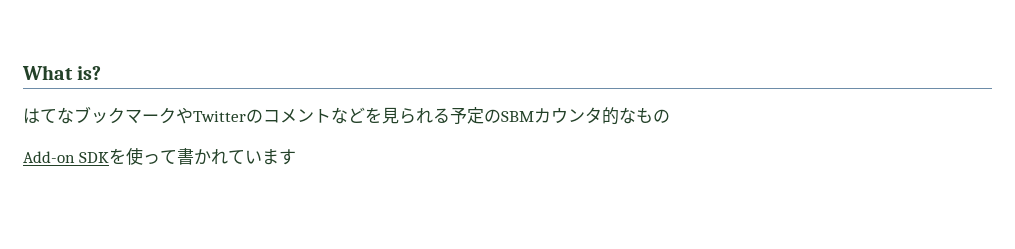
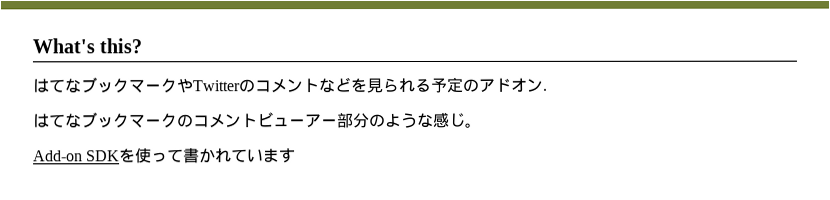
- What is?
+ What's this?
- はてなブックマークやTwitterのコメントなどを見られる予定のSBMカウンタ的なもの
+ はてなブックマークやTwitterのコメントなどを見られる予定のアドオン.
+ はてなブックマークのコメントビューアー部分のような感じ。

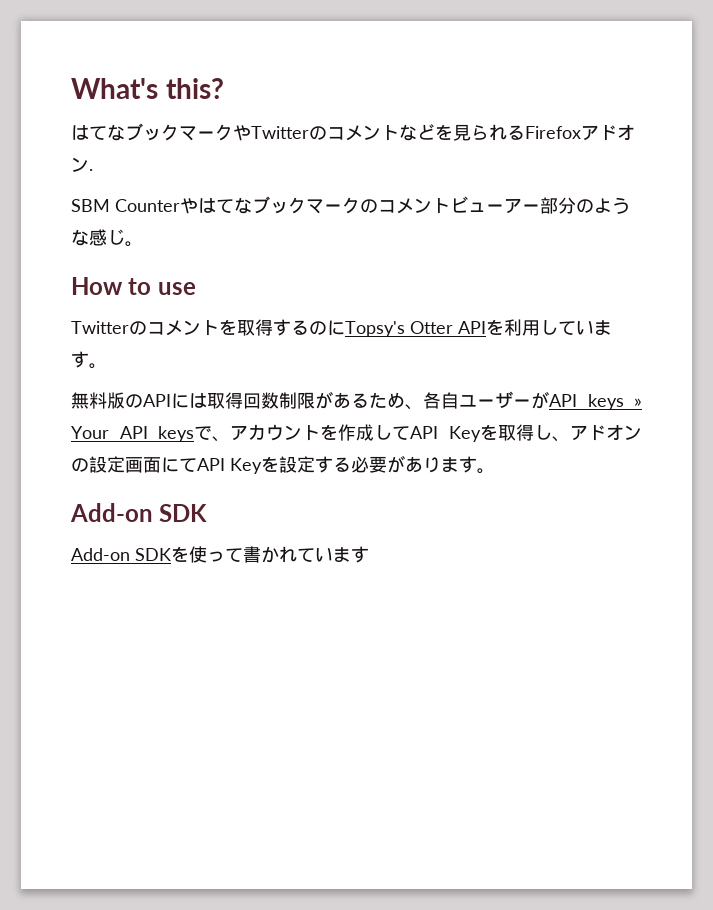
- はてなブックマークやTwitterのコメントなどを見られる予定のアドオン.
+ はてなブックマークやTwitterのコメントなどを見られるFirefoxアドオン.
- はてなブックマークのコメントビューアー部分のような感じ。
+ SBM Counterやはてなブックマークのコメントビューアー部分のような感じ。
+ How to use
+ Twitterのコメントを取得するのにTopsy's Otter APIを利用しています。
+ 無料版のAPIには取得回数制限があるため、各自ユーザーがAPI keys » Your API keysで、アカウントを作成してAPI Keyを取得し、アドオンの設定画面にてAPI Keyを設定する必要があります。
+ Add-on SDK

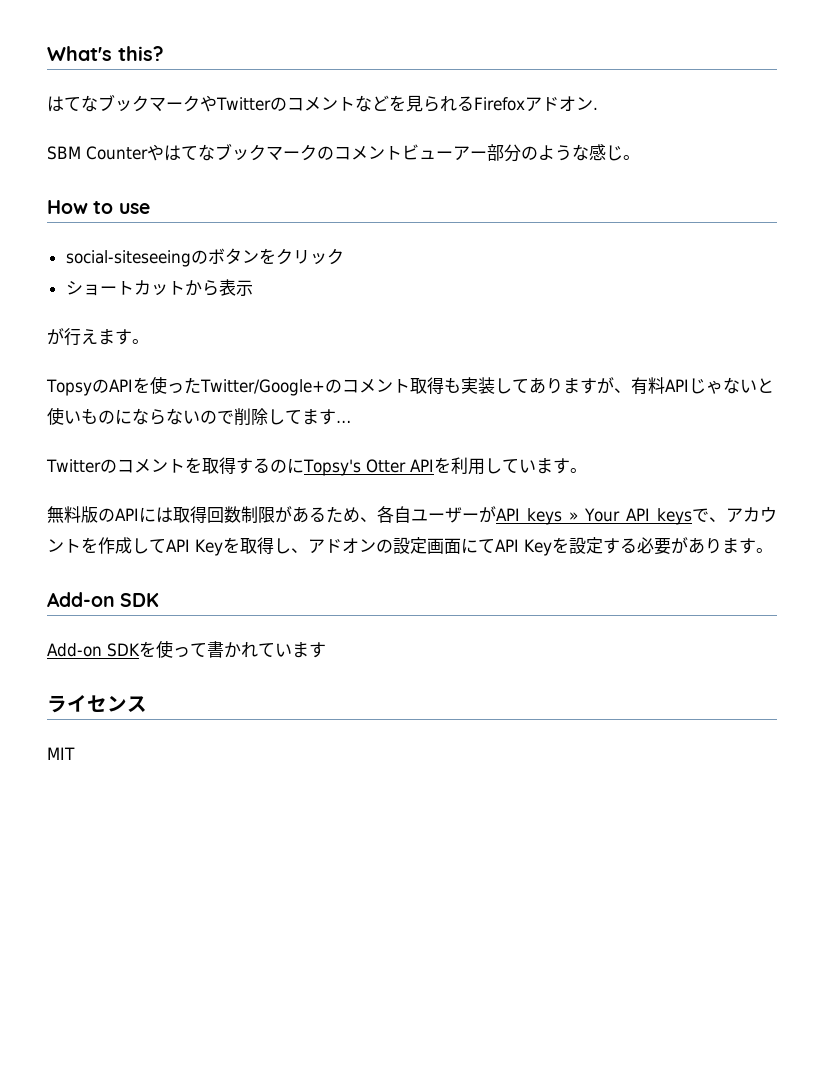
+ social-siteseeingのボタンをクリック
+ ショートカットから表示
+ が行えます。
+ TopsyのAPIを使ったTwitter/Google+のコメント取得も実装してありますが、有料APIじゃないと使いものにならないので削除してます…
+ ライセンス
+ MIT

